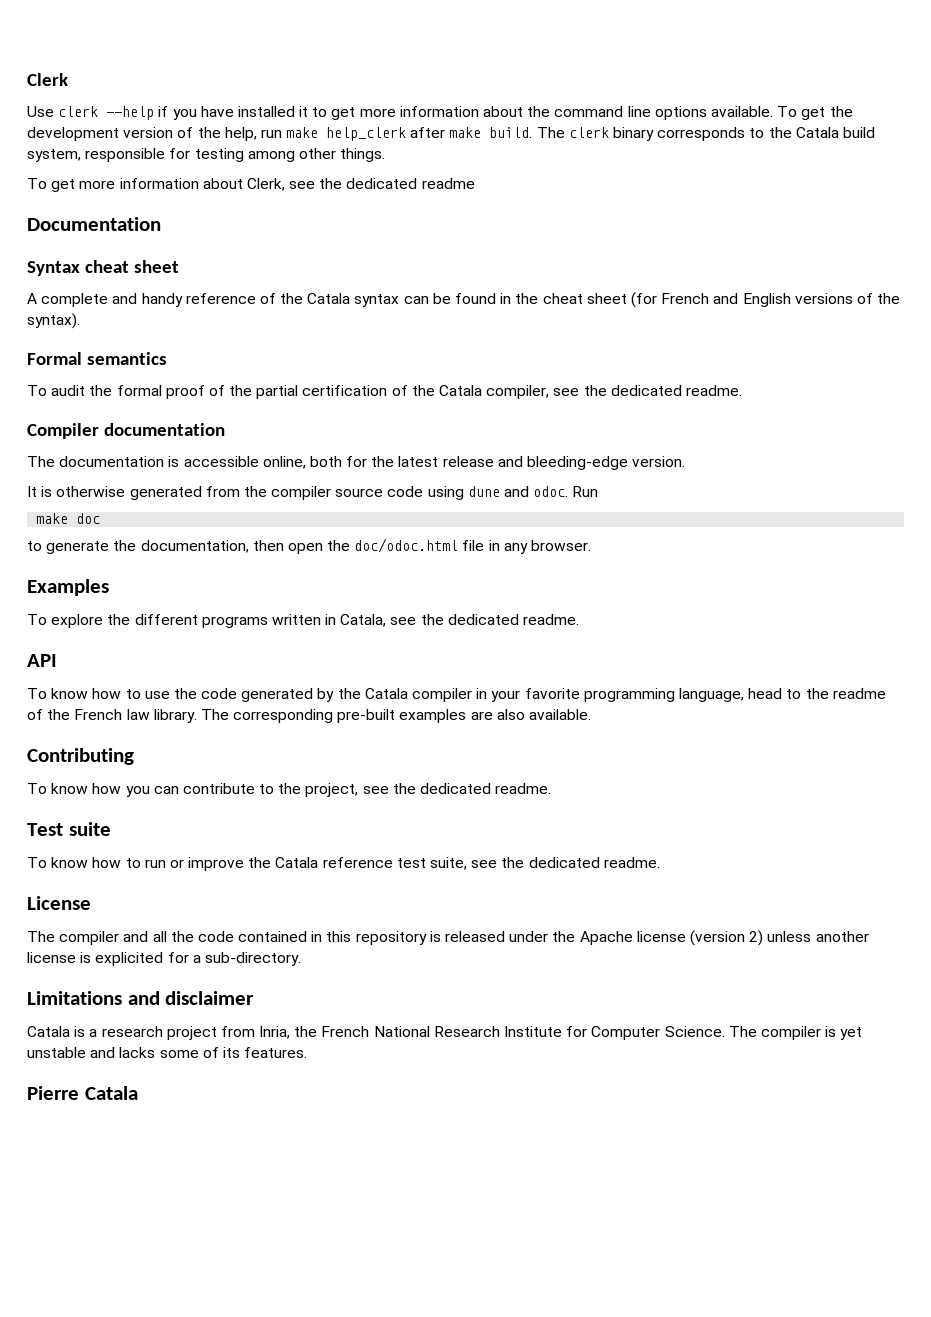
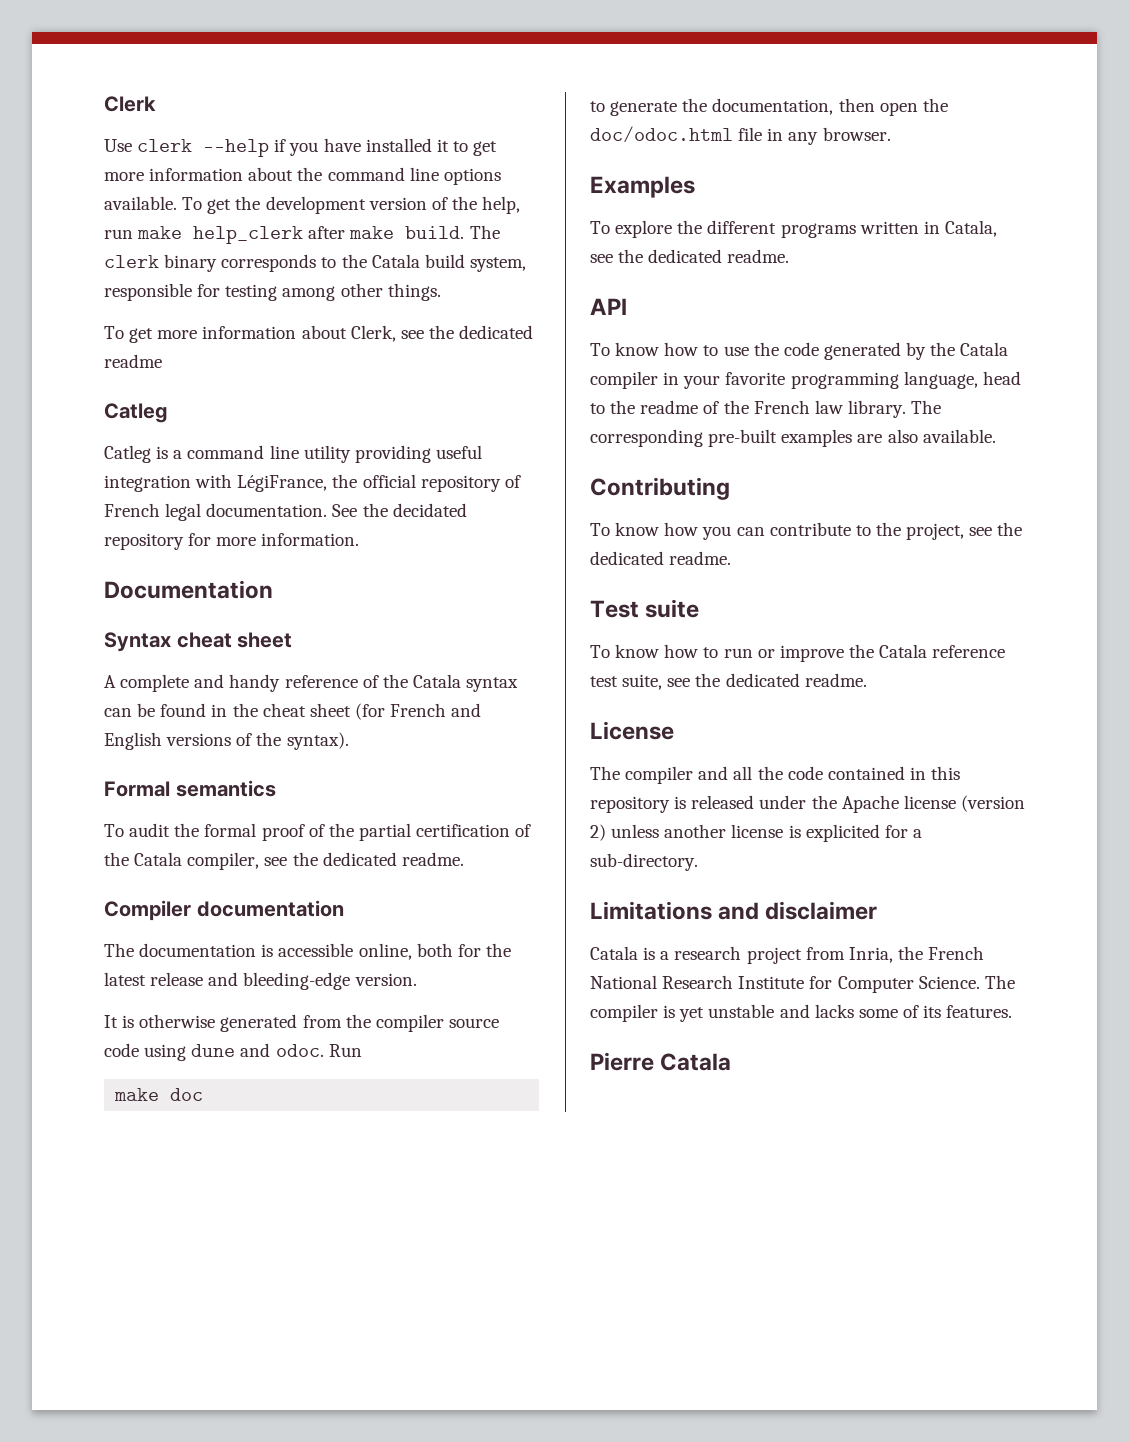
  To get more information about Clerk, see the dedicated readme
+ Catleg
+ Catleg is a command line utility providing useful integration with LégiFrance, the official repository of French legal documentation. See the decidated repository for more information.

